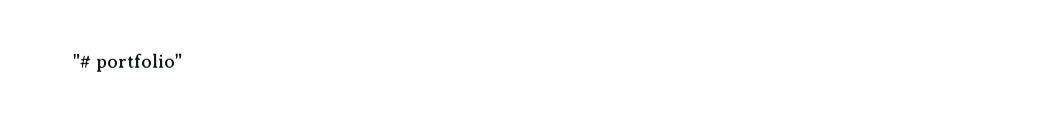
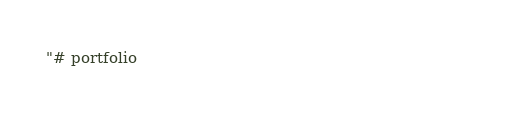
- "# portfolio"
+ "# portfolio

